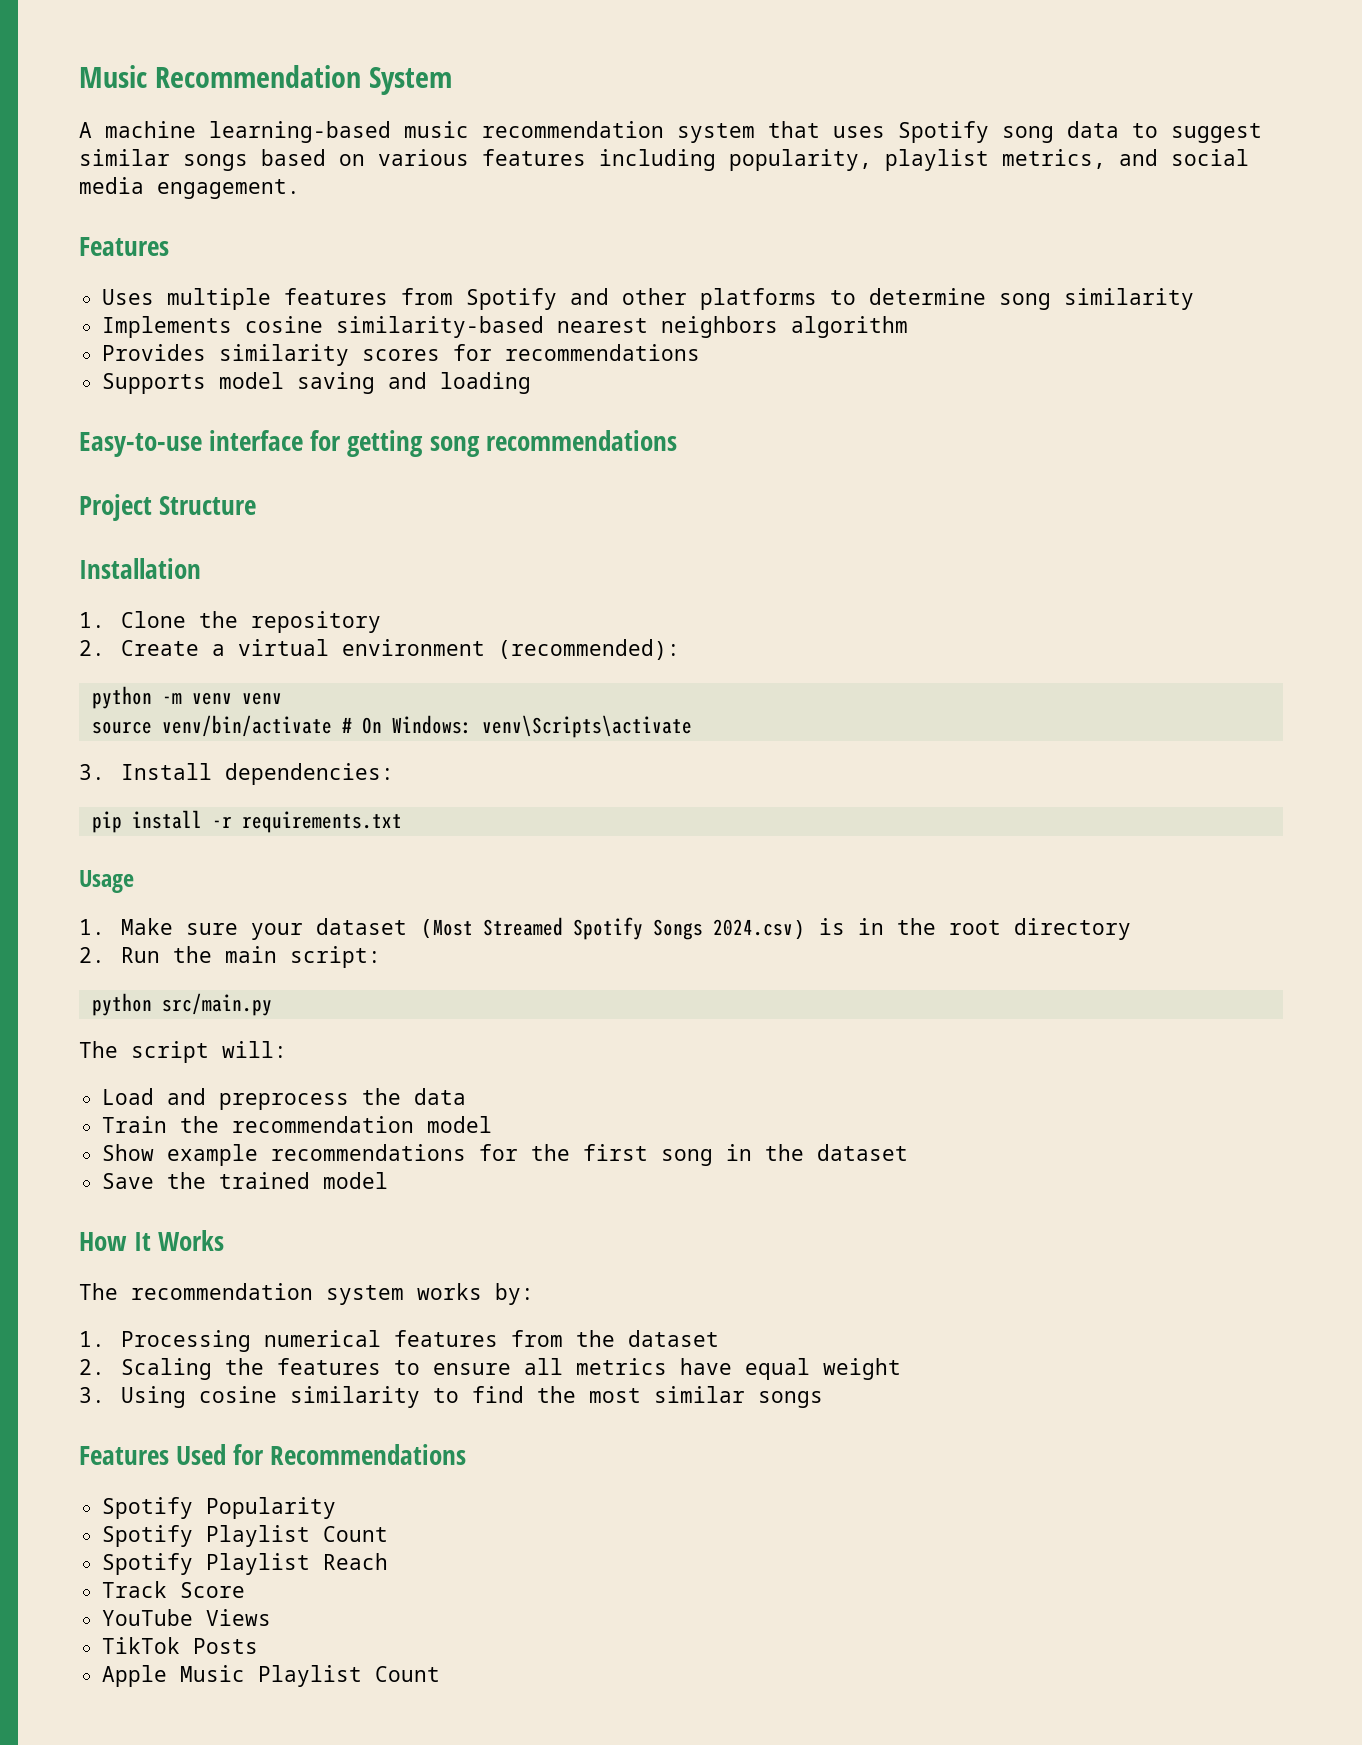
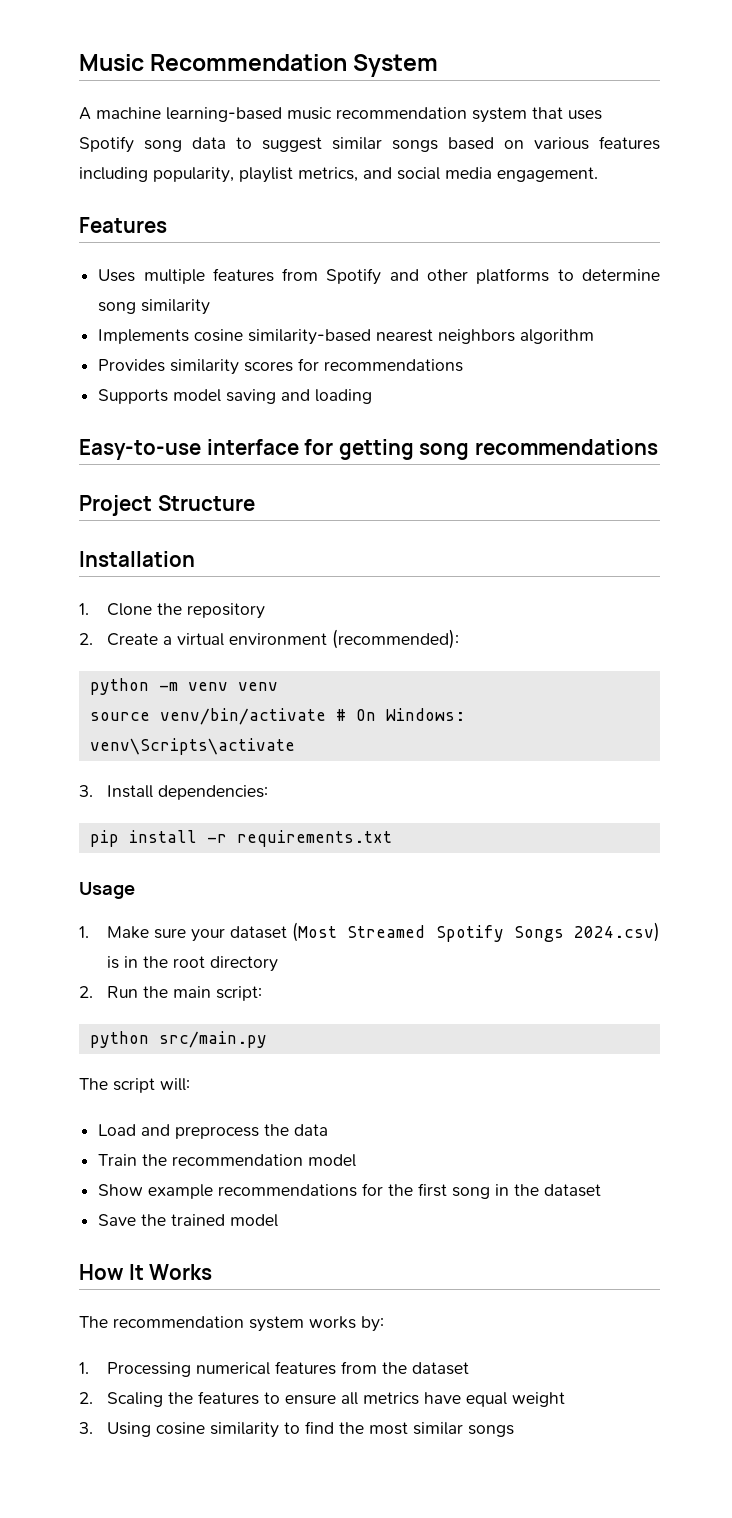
- Features Used for Recommendations
- Spotify Popularity
- Spotify Playlist Count
- Spotify Playlist Reach
- Track Score
- YouTube Views
- TikTok Posts
- Apple Music Playlist Count

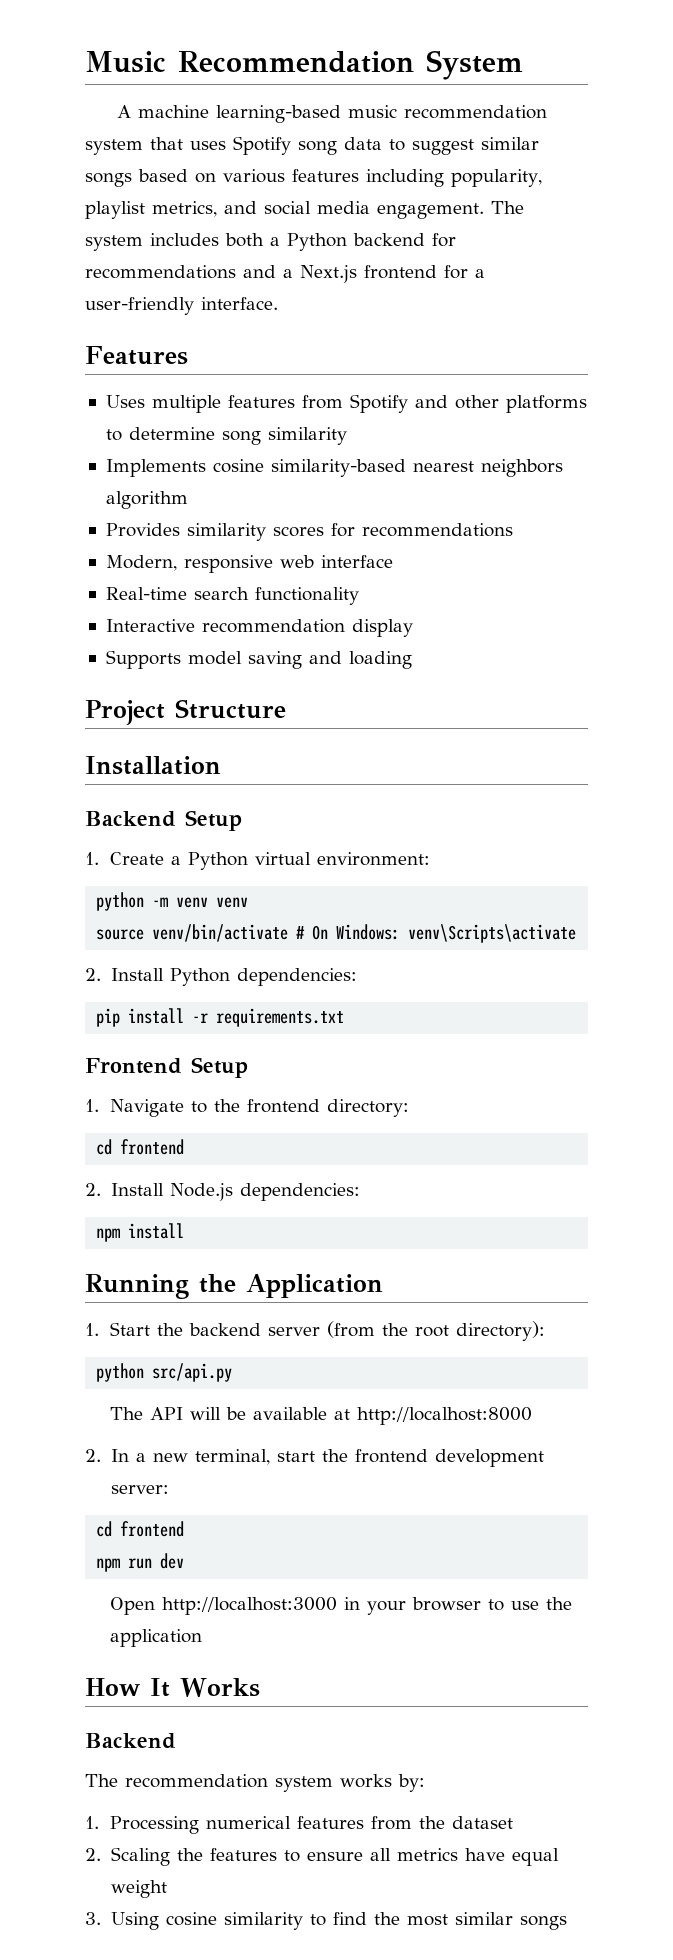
+ The system includes both a Python backend for recommendations and a Next.js frontend for a user-friendly interface.
+ Modern, responsive web interface
+ Real-time search functionality
+ Interactive recommendation display
- Easy-to-use interface for getting song recommendations
  Project Structure
  Installation
- 1. Clone the repository
- 2. Create a virtual environment (recommended):
+ Backend Setup
+ 1. Create a Python virtual environment:
- 3. Install dependencies:
+ 2. Install Python dependencies:
- Usage
- 1. Make sure your dataset (Most Streamed Spotify Songs 2024.csv) is in the root directory
- 2. Run the main script:
- python src/main.py
- The script will:
- Load and preprocess the data
- Train the recommendation model
- Show example recommendations for the first song in the dataset
- Save the trained model
+ Frontend Setup
+ 1. Navigate to the frontend directory:
+ cd frontend
+ 2. Install Node.js dependencies:
+ npm install
+ Running the Application
+ 1. Start the backend server (from the root directory):
+ python src/api.py
+ The API will be available at http://localhost:8000
+ 2. In a new terminal, start the frontend development server:
+ cd frontend
+ npm run dev
+ Open http://localhost:3000 in your browser to use the application
  How It Works
+ Backend

